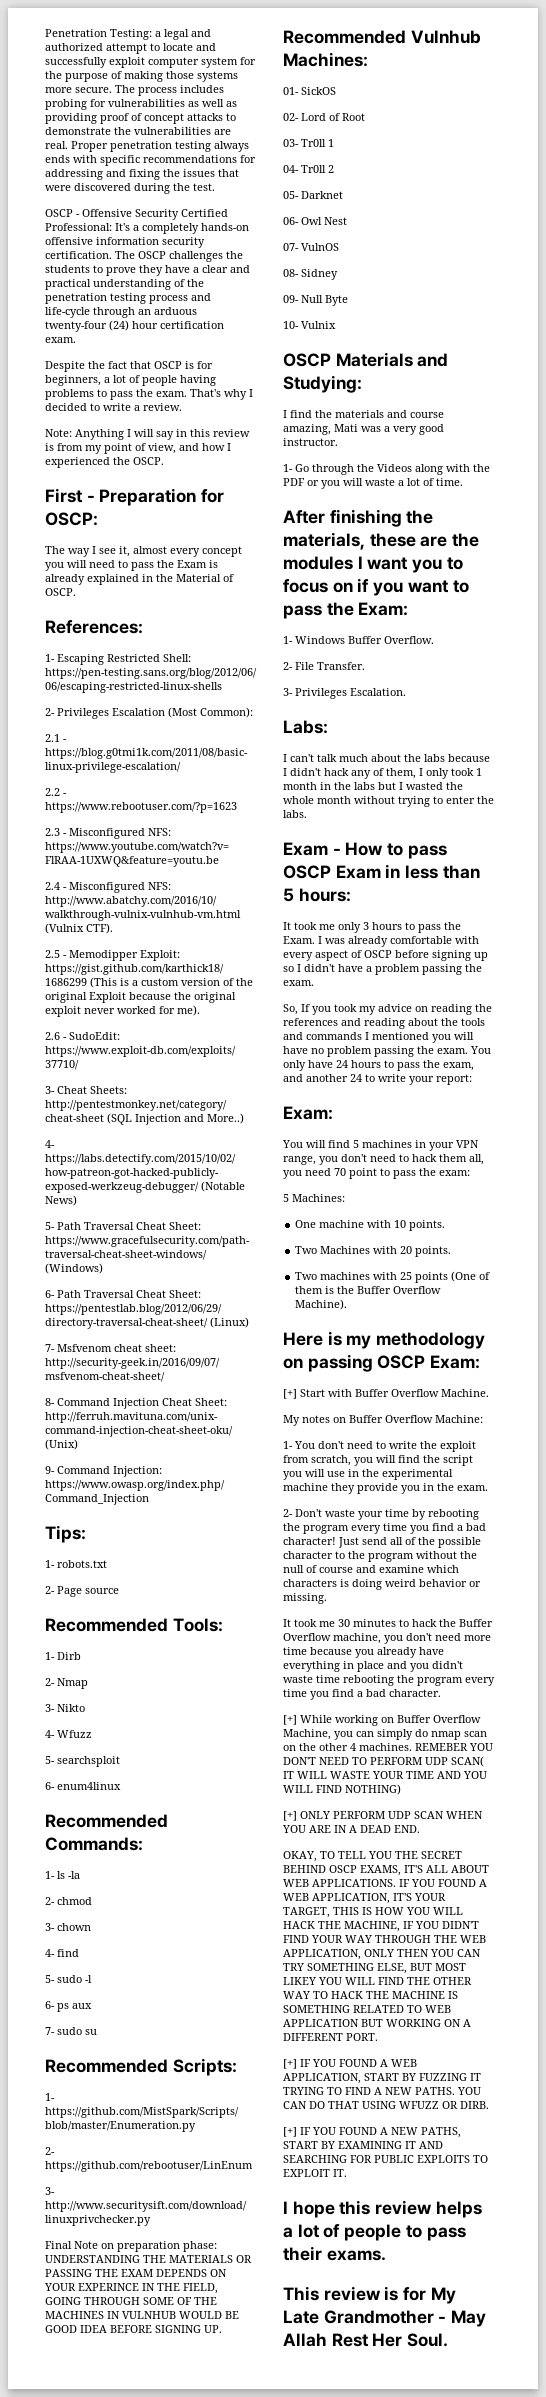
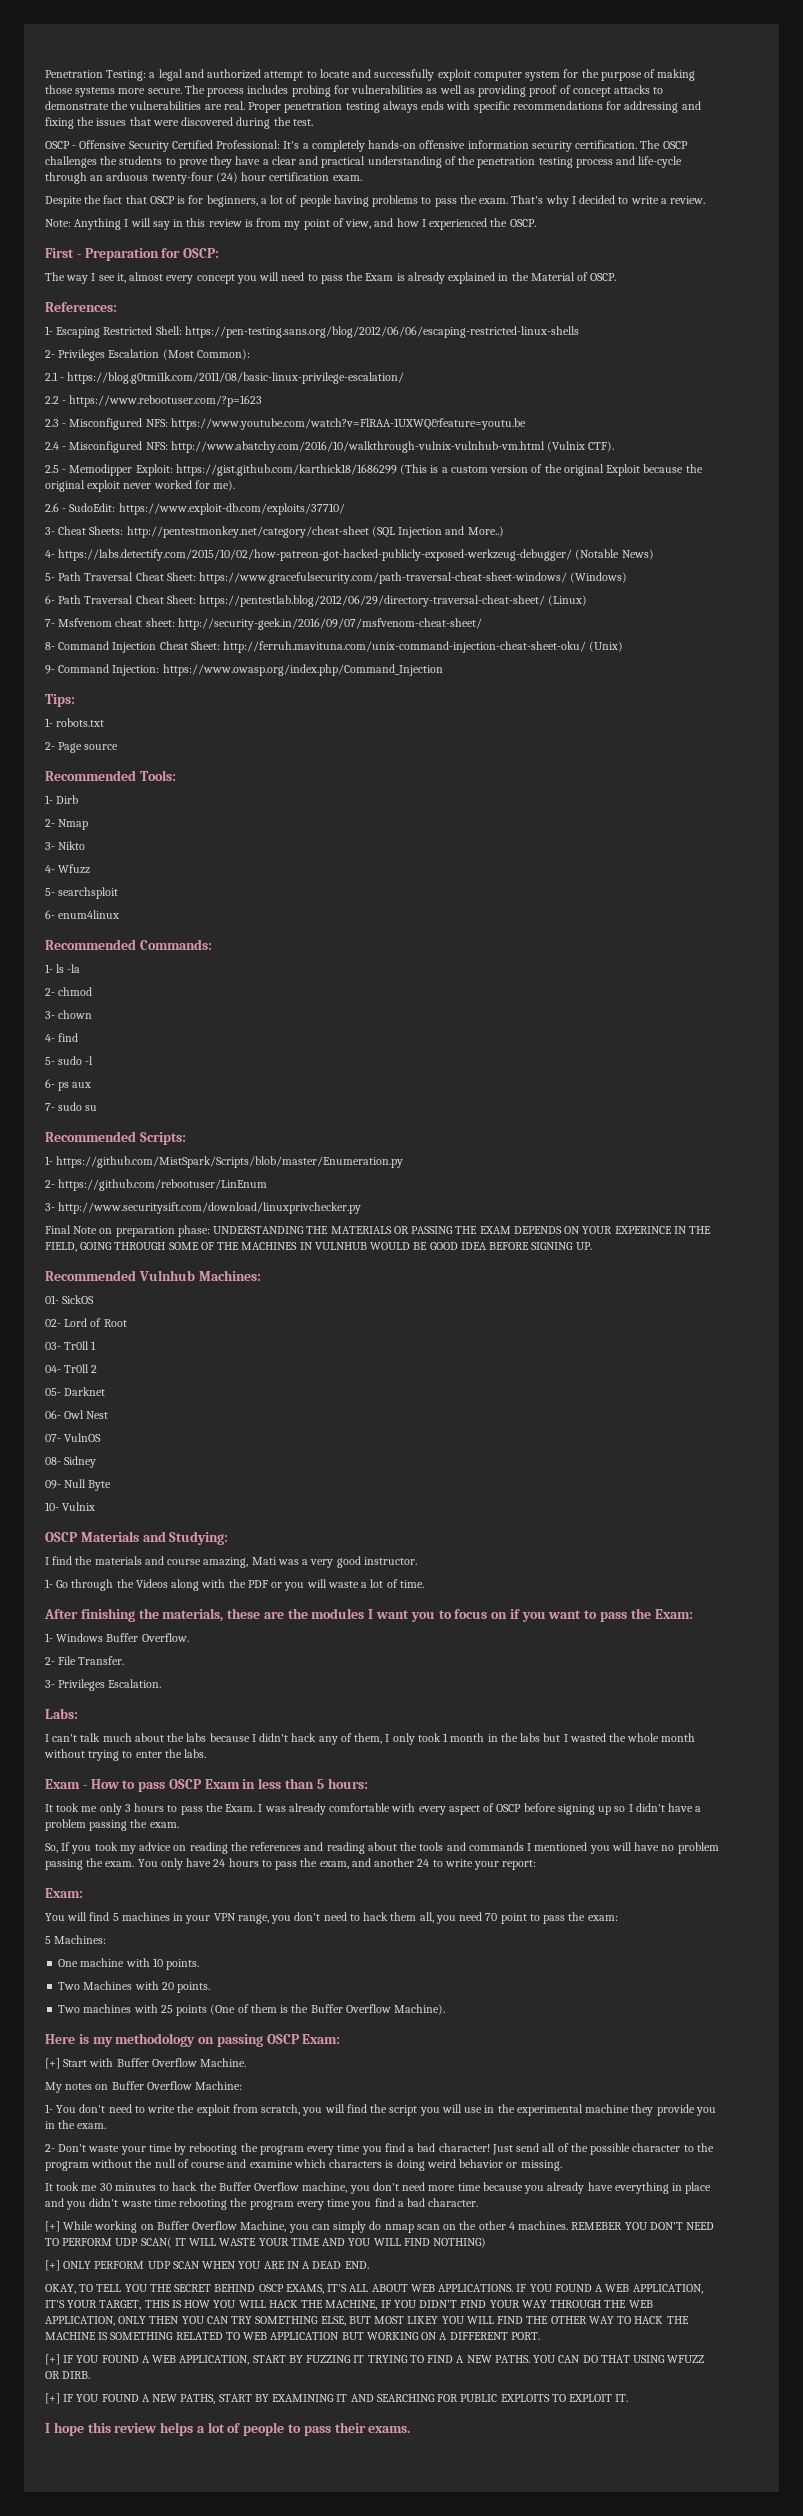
- This review is for My Late Grandmother - May Allah Rest Her Soul.

